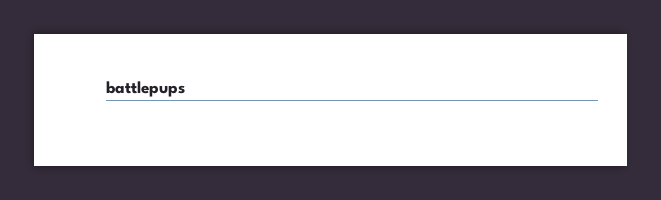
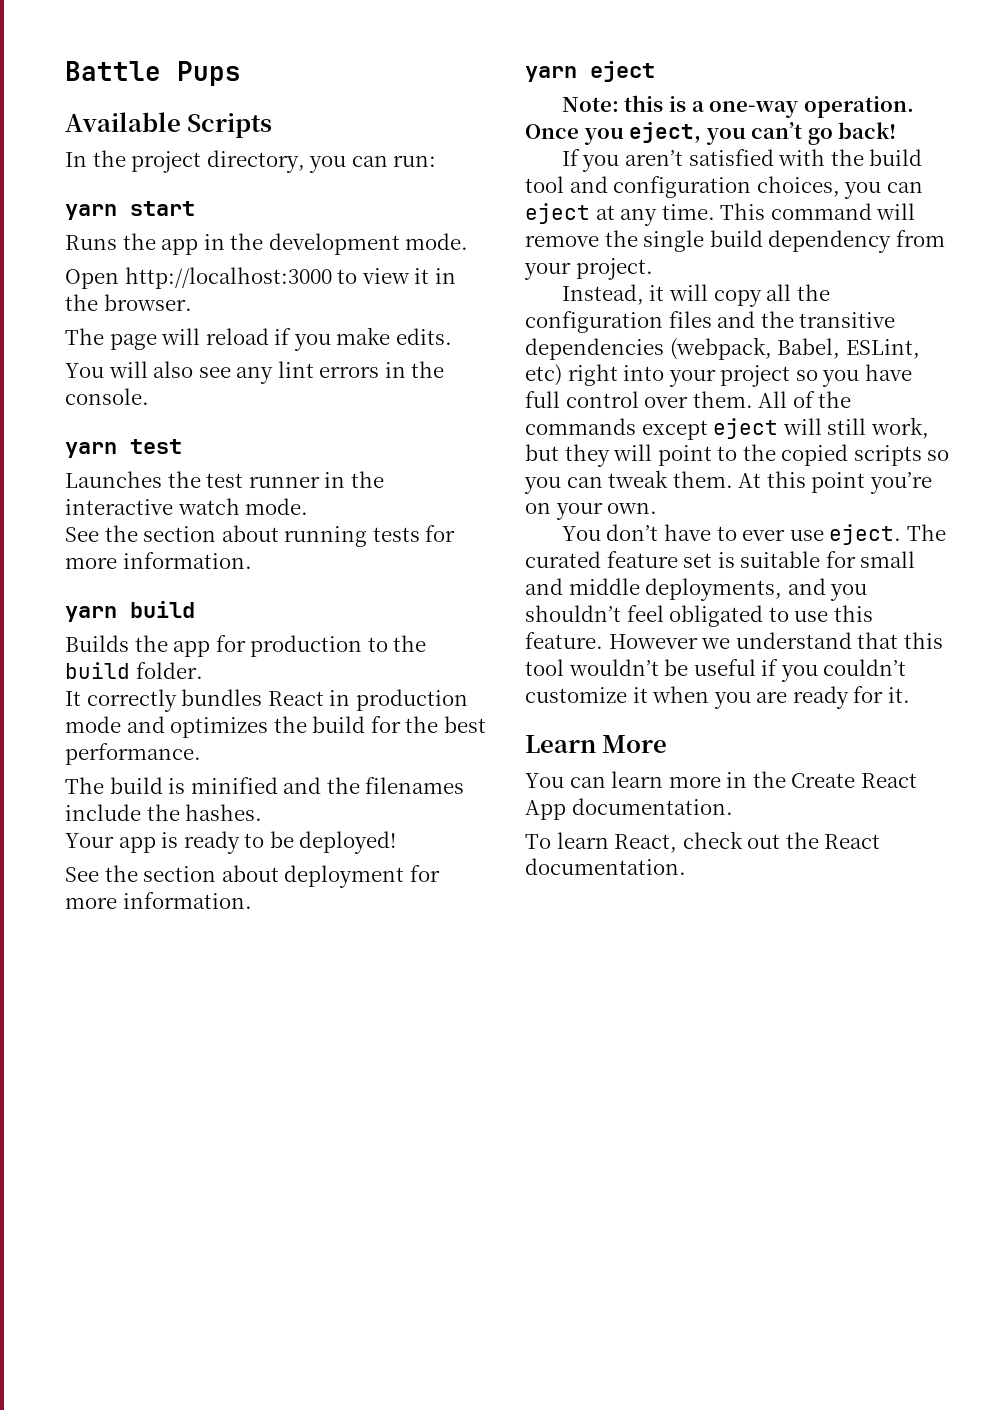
- battlepups
+ Battle Pups
+ Available Scripts
+ In the project directory, you can run:
+ yarn start
+ Runs the app in the development mode.
+ Open http://localhost:3000 to view it in the browser.
+ The page will reload if you make edits.
+ You will also see any lint errors in the console.
+ yarn test
+ Launches the test runner in the interactive watch mode.
+ See the section about running tests for more information.
+ yarn build
+ Builds the app for production to the build folder.
+ It correctly bundles React in production mode and optimizes the build for the best performance.
+ The build is minified and the filenames include the hashes.
+ Your app is ready to be deployed!
+ See the section about deployment for more information.
+ yarn eject
+ Note: this is a one-way operation. Once you eject, you can’t go back!
+ If you aren’t satisfied with the build tool and configuration choices, you can eject at any time. This command will remove the single build dependency from your project.
+ Instead, it will copy all the configuration files and the transitive dependencies (webpack, Babel, ESLint, etc) right into your project so you have full control over them. All of the commands except eject will still work, but they will point to the copied scripts so you can tweak them. At this point you’re on your own.
+ You don’t have to ever use eject. The curated feature set is suitable for small and middle deployments, and you shouldn’t feel obligated to use this feature. However we understand that this tool wouldn’t be useful if you couldn’t customize it when you are ready for it.
+ Learn More
+ You can learn more in the Create React App documentation.
+ To learn React, check out the React documentation.

